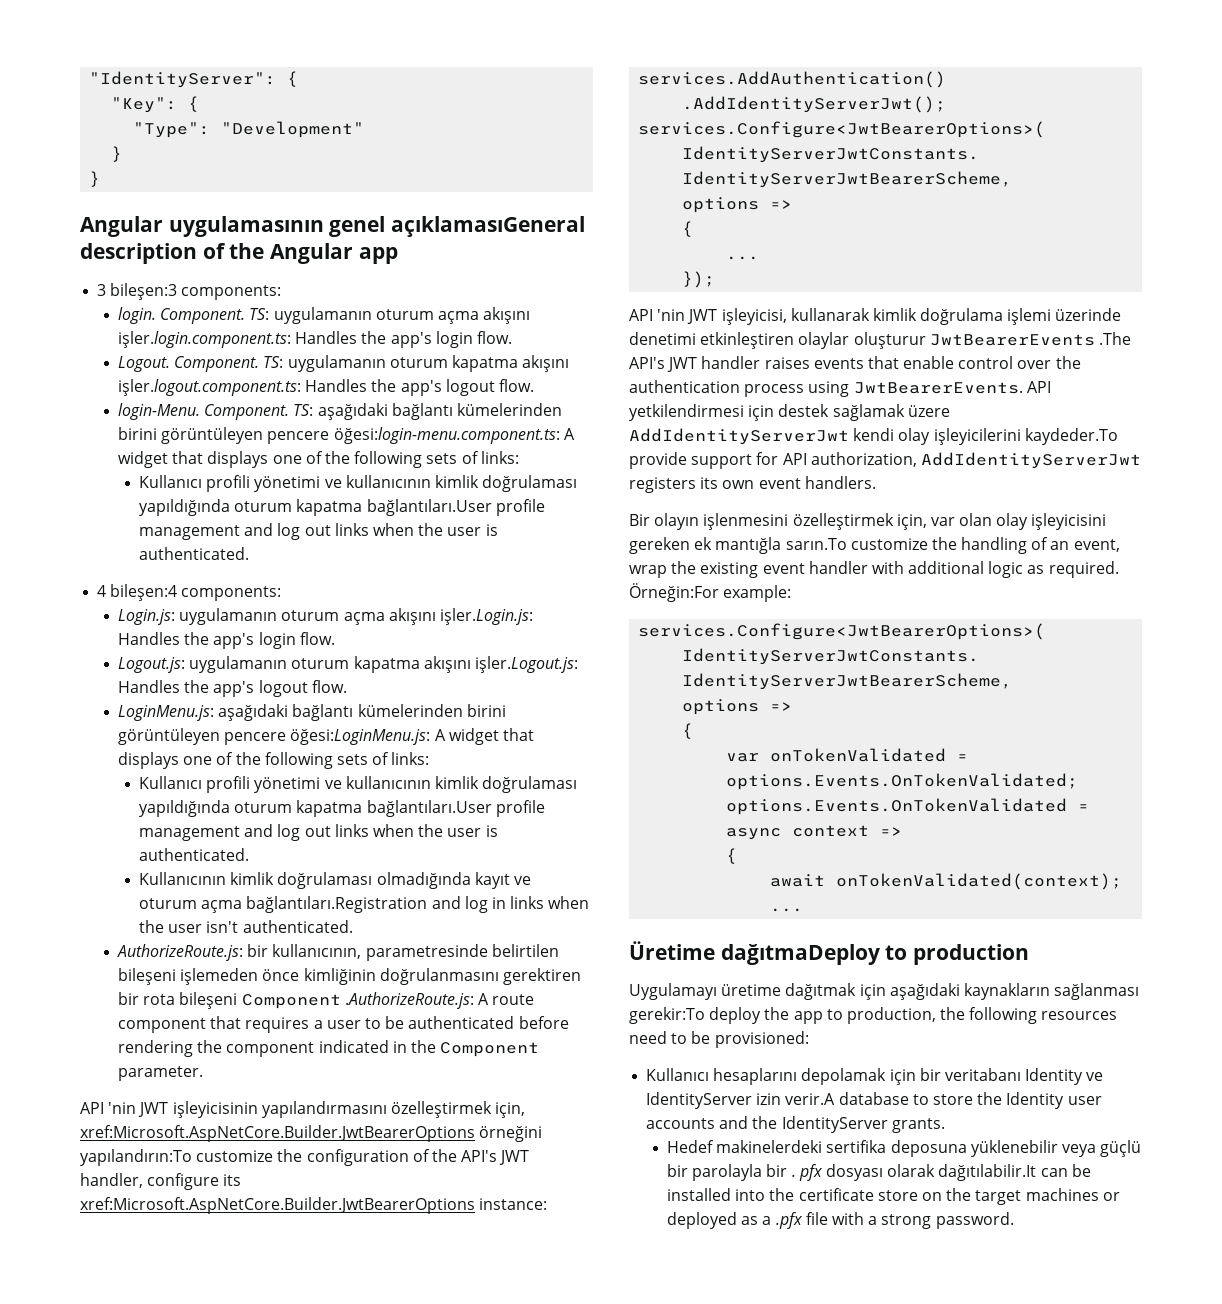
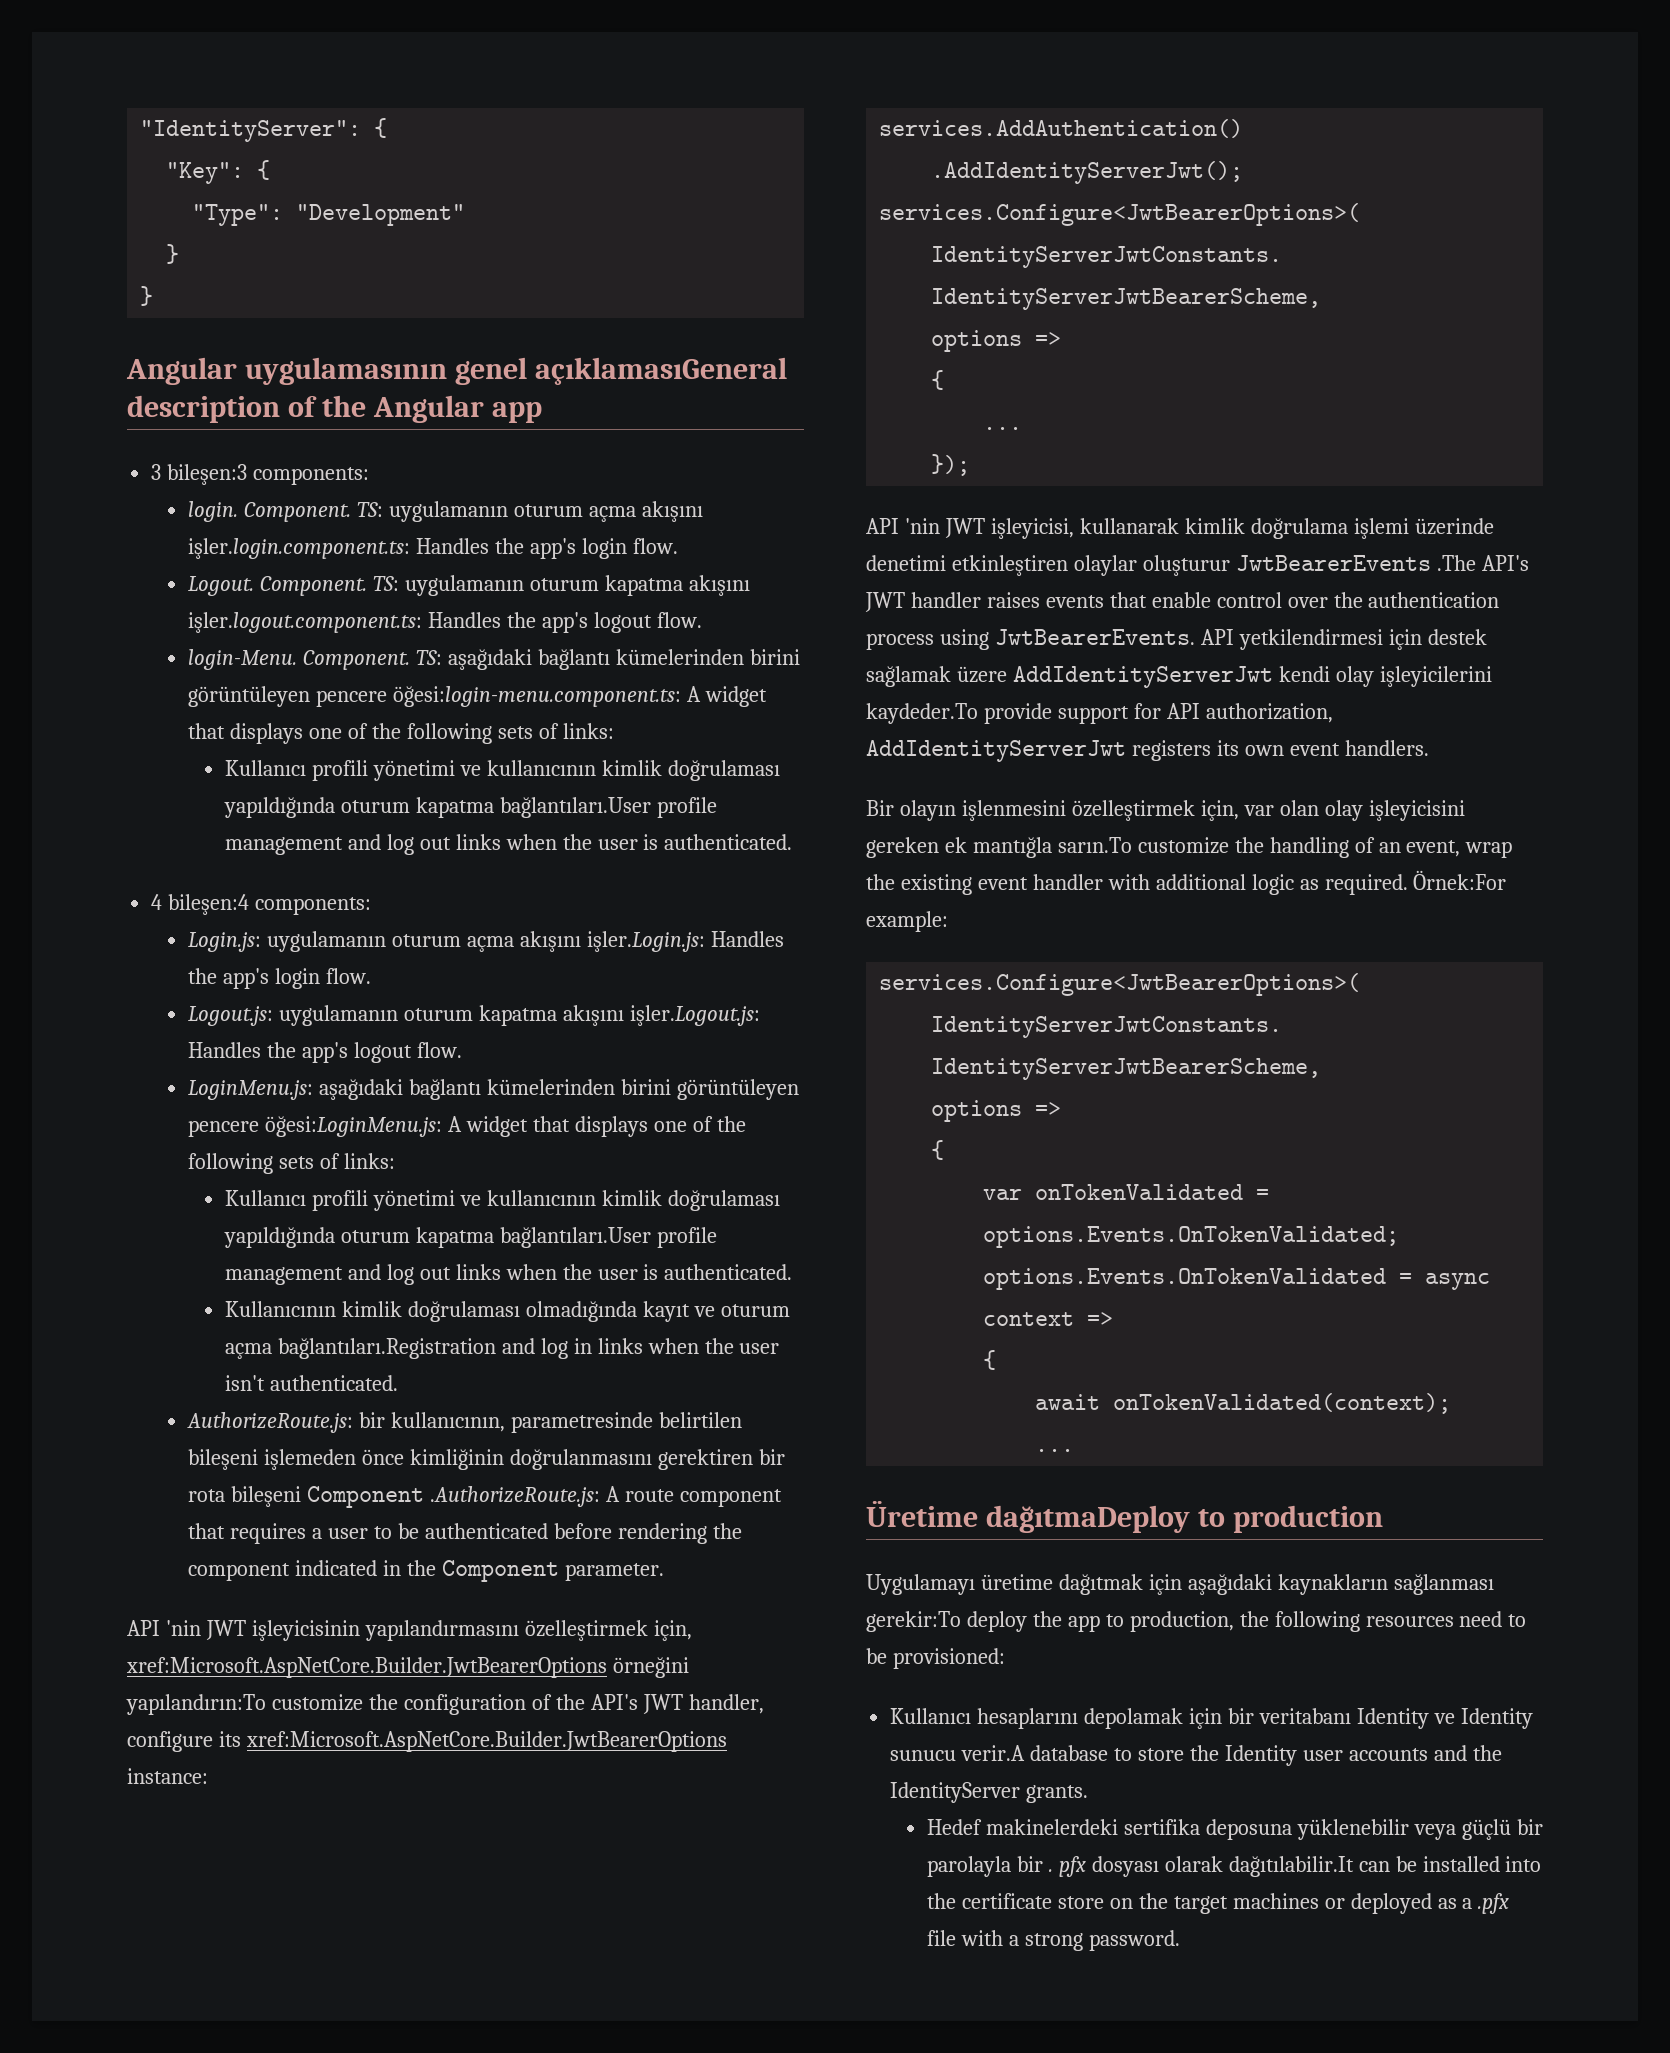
- Örneğin:For example:
+ Örnek:For example:
- Kullanıcı hesaplarını depolamak için bir veritabanı Identity ve IdentityServer izin verir.A database to store the Identity user accounts and the IdentityServer grants.
+ Kullanıcı hesaplarını depolamak için bir veritabanı Identity ve Identity sunucu verir.A database to store the Identity user accounts and the IdentityServer grants.

